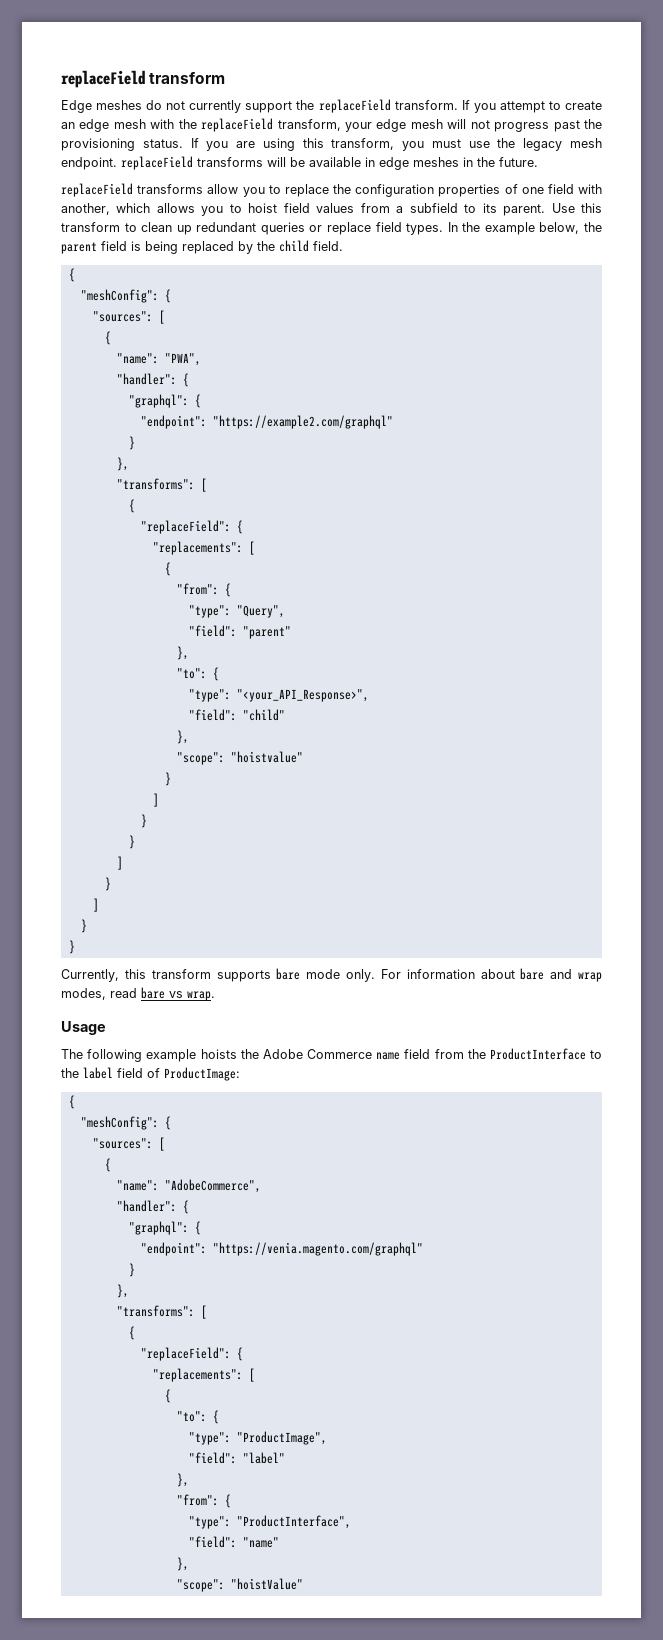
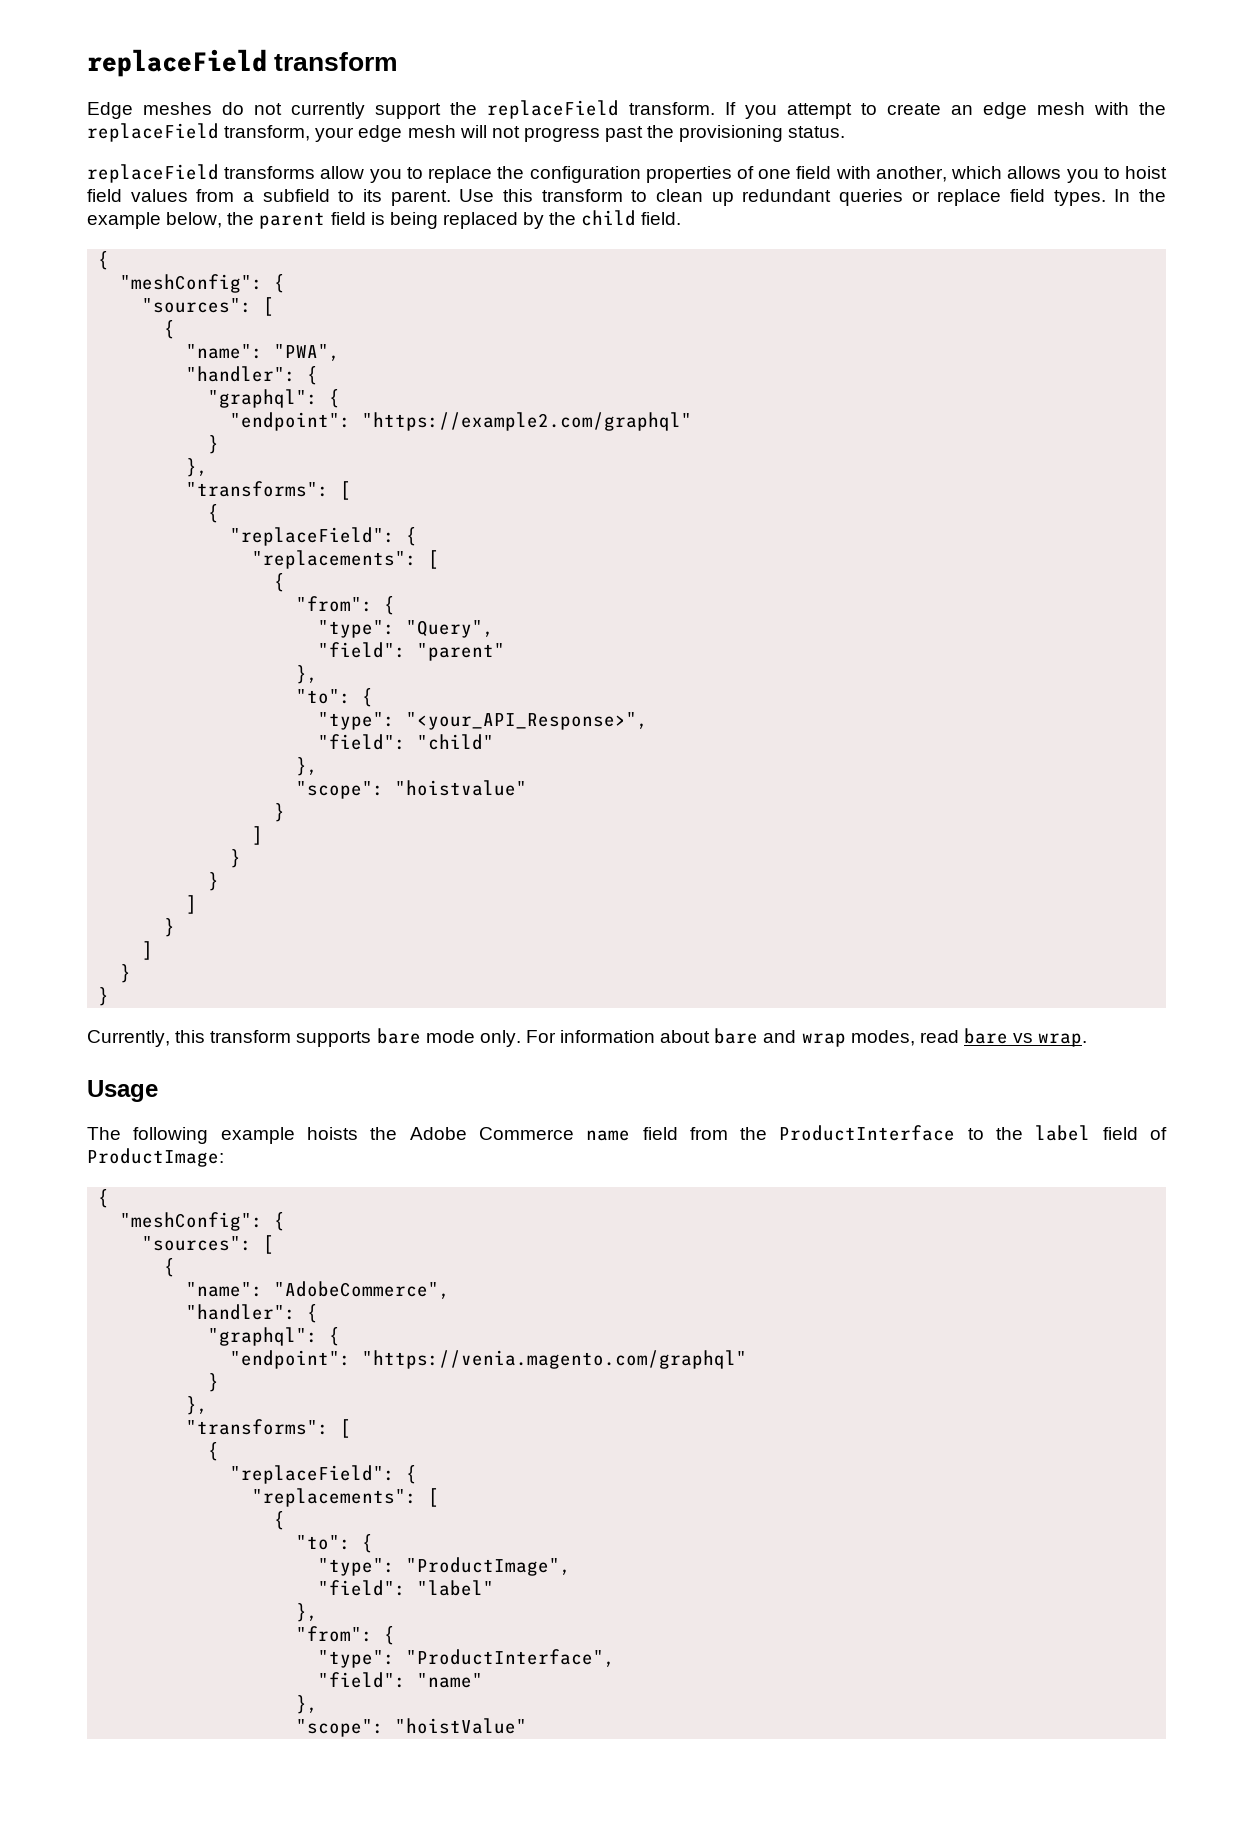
- If you are using this transform, you must use the legacy mesh endpoint. replaceField transforms will be available in edge meshes in the future.

